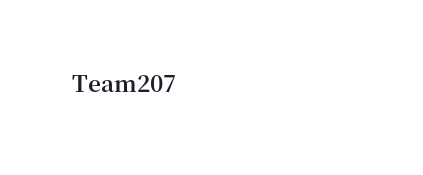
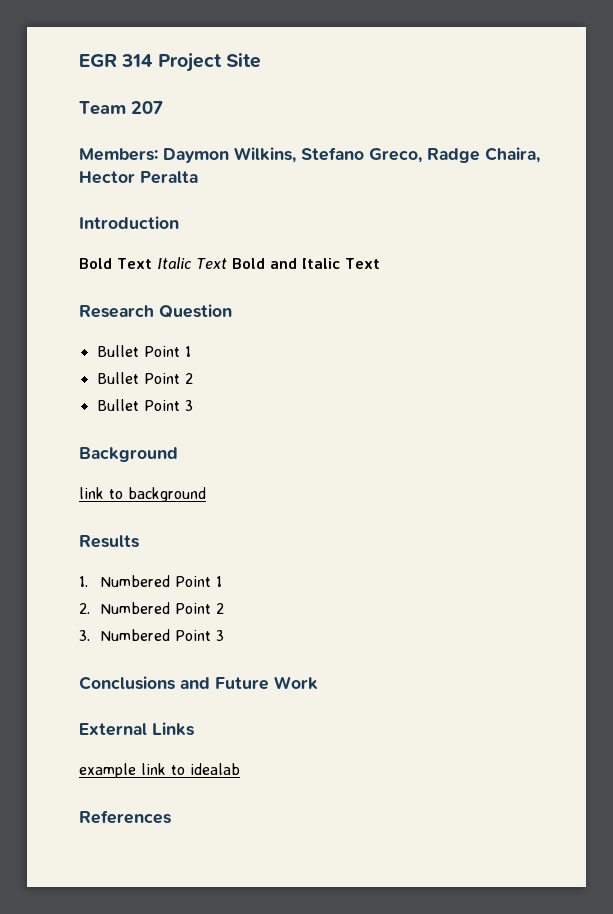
- Team207
+ EGR 314 Project Site
+ Team 207
+ Members: Daymon Wilkins, Stefano Greco, Radge Chaira, Hector Peralta
+ Introduction
+ Bold Text Italic Text Bold and Italic Text
+ Research Question
+ Bullet Point 1
+ Bullet Point 2
+ Bullet Point 3
+ Background
+ link to background
+ Results
+ 1. Numbered Point 1
+ 2. Numbered Point 2
+ 3. Numbered Point 3
+ Conclusions and Future Work
+ External Links
+ example link to idealab
+ References

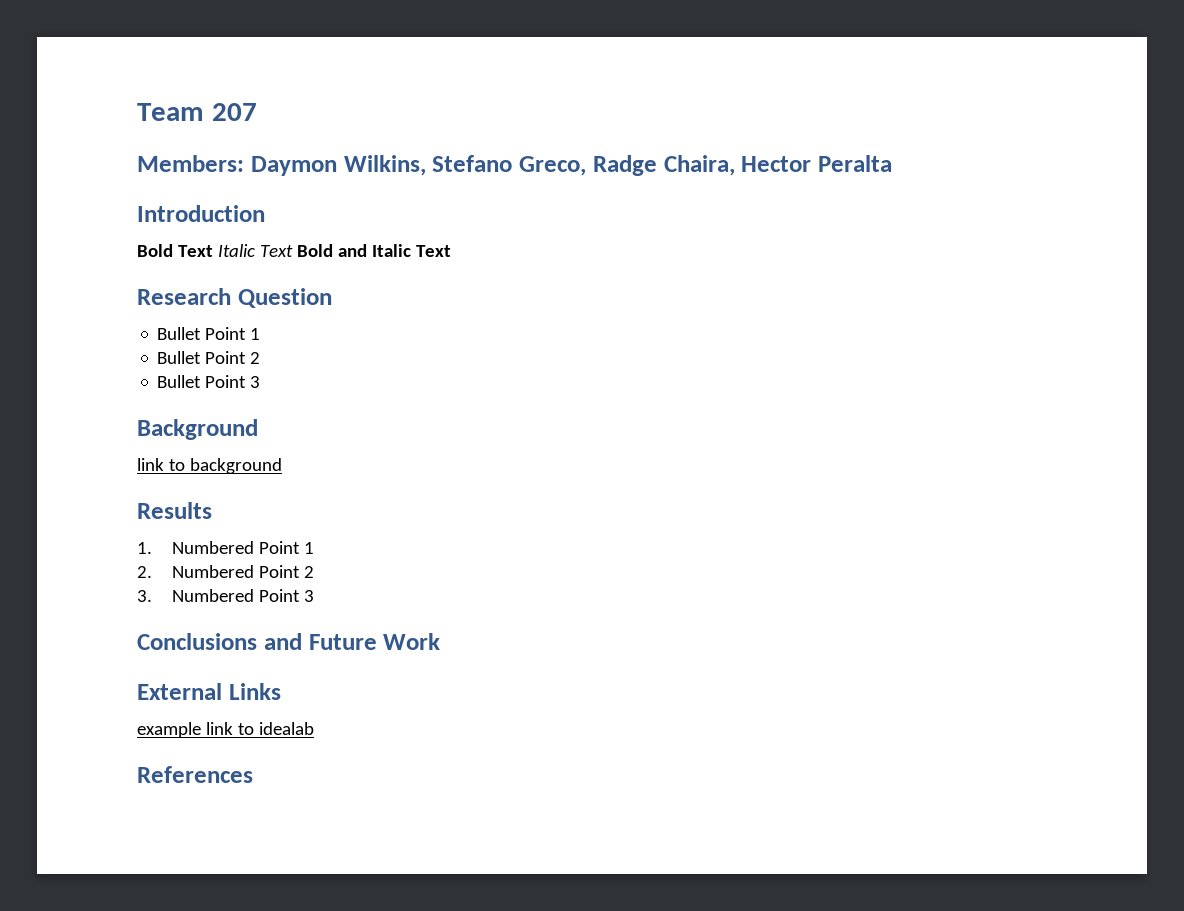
- EGR 314 Project Site

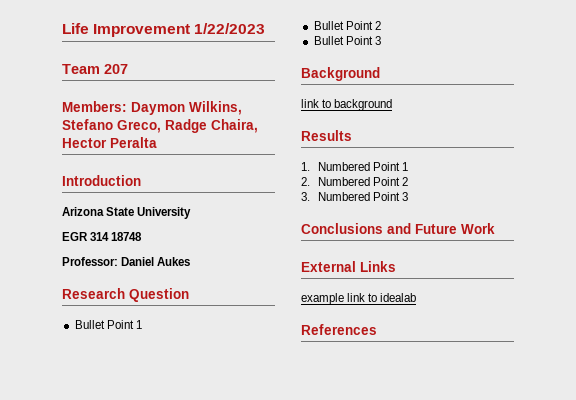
+ Life Improvement 1/22/2023
- Bold Text Italic Text Bold and Italic Text
+ Arizona State University
+ EGR 314 18748
+ Professor: Daniel Aukes

